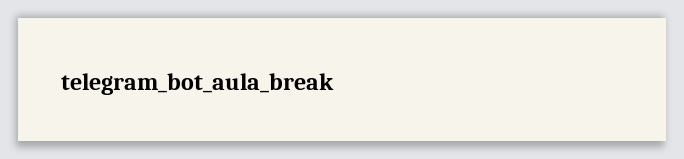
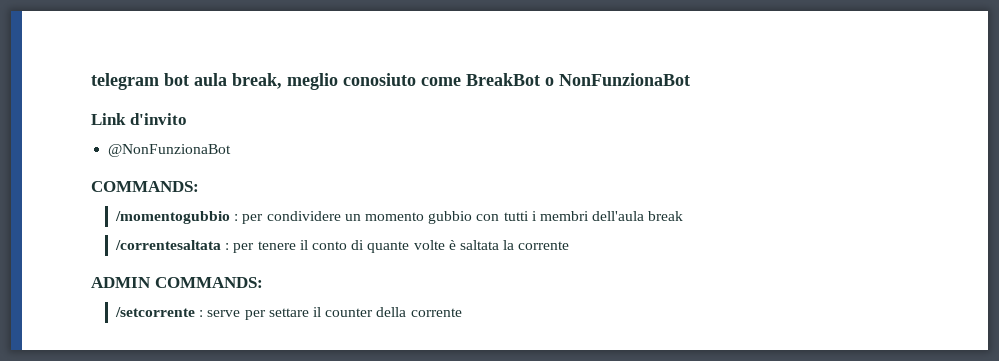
- telegram_bot_aula_break
+ telegram bot aula break, meglio conosiuto come BreakBot o NonFunzionaBot
+ Link d'invito
+ @NonFunzionaBot
+ COMMANDS:
+ /momentogubbio : per condividere un momento gubbio con tutti i membri dell'aula break
+ /correntesaltata : per tenere il conto di quante volte è saltata la corrente
+ ADMIN COMMANDS:
+ /setcorrente : serve per settare il counter della corrente

